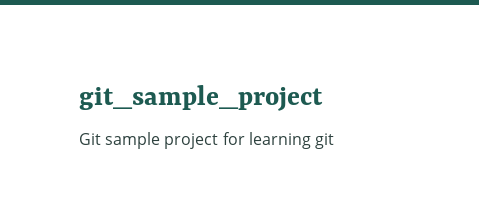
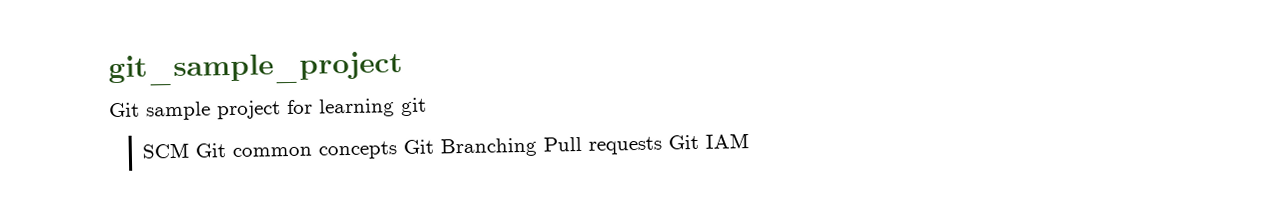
+ SCM Git common concepts Git Branching Pull requests Git IAM

